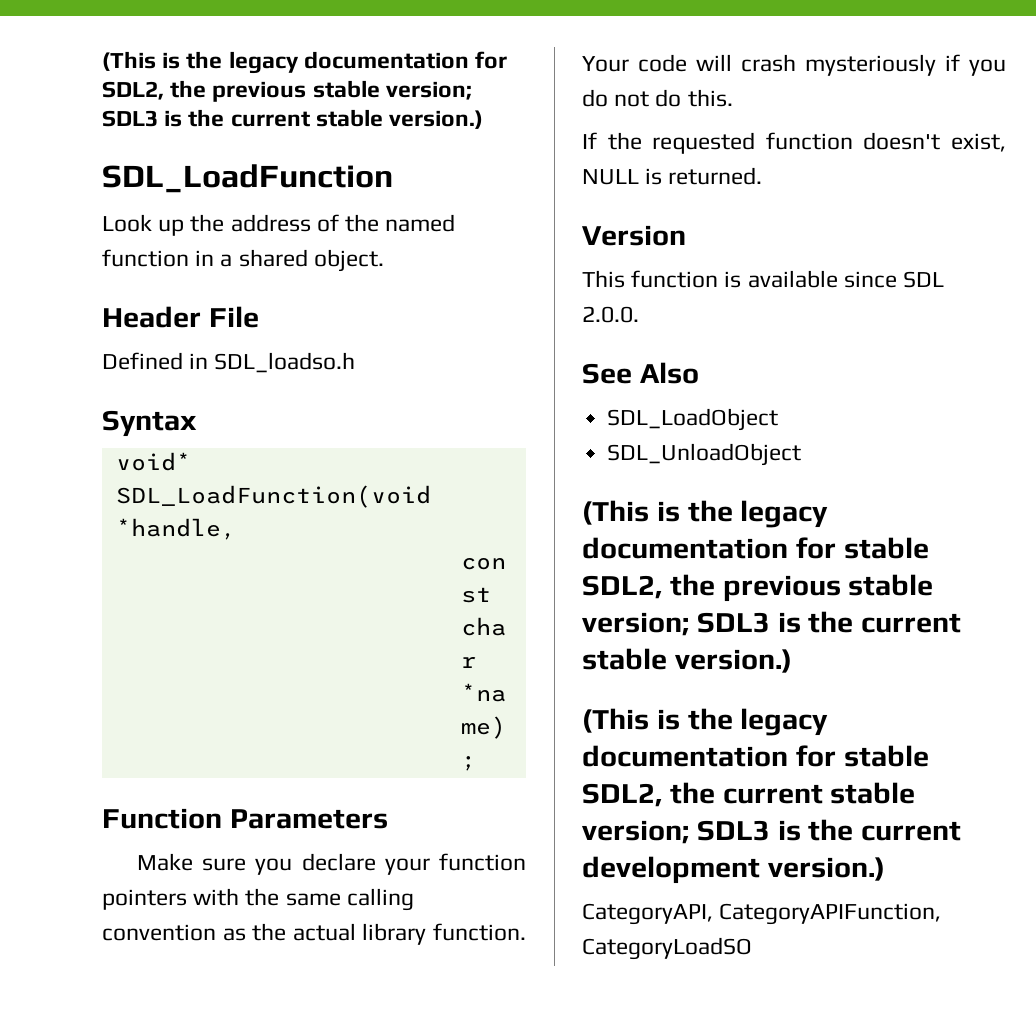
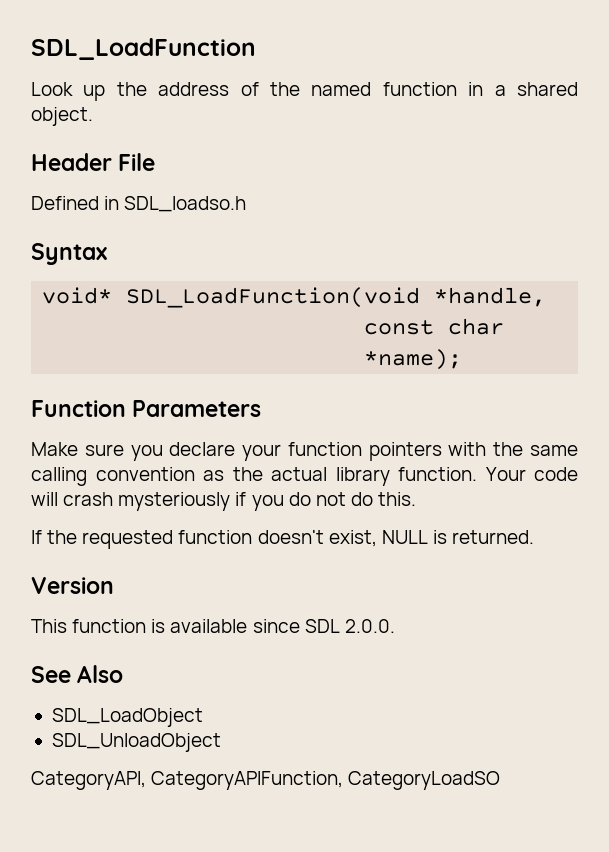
- (This is the legacy documentation for SDL2, the previous stable version; SDL3 is the current stable version.)
- (This is the legacy documentation for stable SDL2, the previous stable version; SDL3 is the current stable version.)
- (This is the legacy documentation for stable SDL2, the current stable version; SDL3 is the current development version.)

